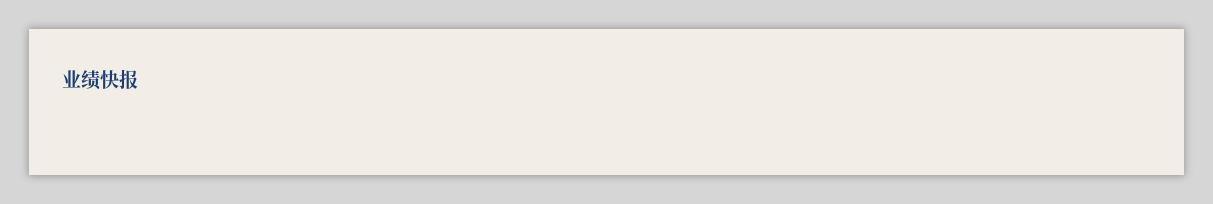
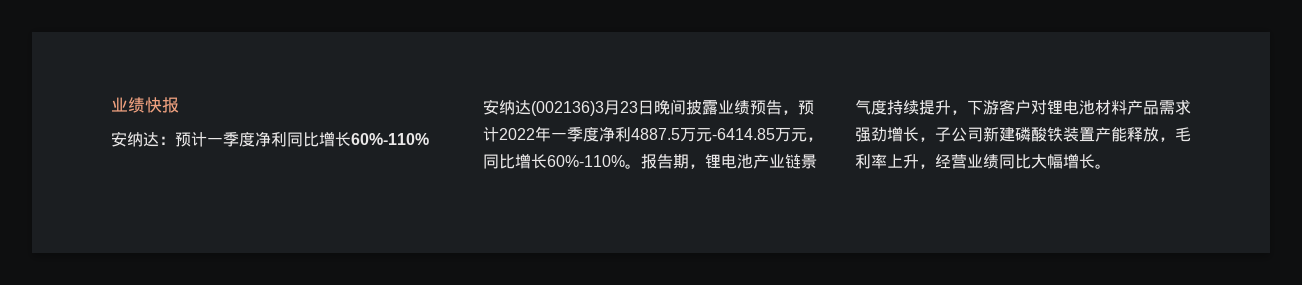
+ 安纳达：预计一季度净利同比增长60%-110%
+ 安纳达(002136)3月23日晚间披露业绩预告，预计2022年一季度净利4887.5万元-6414.85万元，同比增长60%-110%。报告期，锂电池产业链景气度持续提升，下游客户对锂电池材料产品需求强劲增长，子公司新建磷酸铁装置产能释放，毛利率上升，经营业绩同比大幅增长。

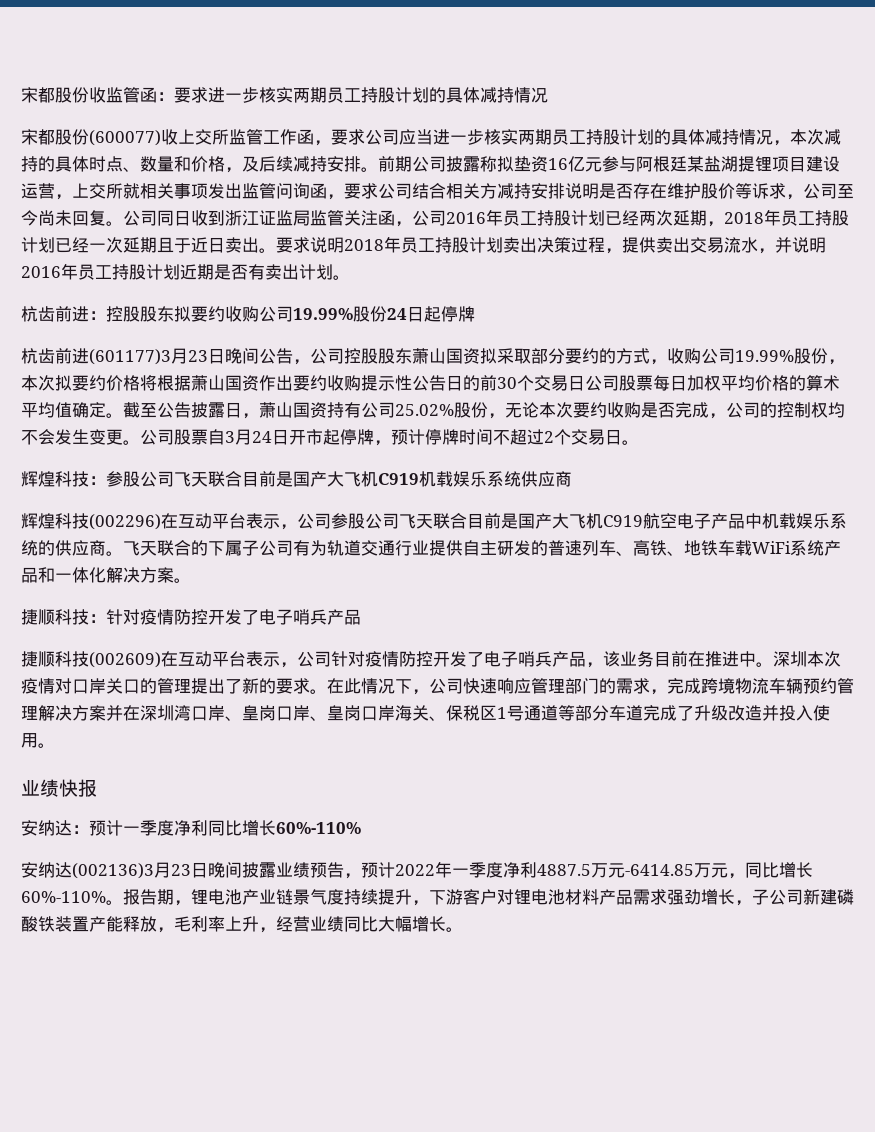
+ 宋都股份收监管函：要求进一步核实两期员工持股计划的具体减持情况
+ 宋都股份(600077)收上交所监管工作函，要求公司应当进一步核实两期员工持股计划的具体减持情况，本次减持的具体时点、数量和价格，及后续减持安排。前期公司披露称拟垫资16亿元参与阿根廷某盐湖提锂项目建设运营，上交所就相关事项发出监管问询函，要求公司结合相关方减持安排说明是否存在维护股价等诉求，公司至今尚未回复。公司同日收到浙江证监局监管关注函，公司2016年员工持股计划已经两次延期，2018年员工持股计划已经一次延期且于近日卖出。要求说明2018年员工持股计划卖出决策过程，提供卖出交易流水，并说明2016年员工持股计划近期是否有卖出计划。
+ 杭齿前进：控股股东拟要约收购公司19.99%股份24日起停牌
+ 杭齿前进(601177)3月23日晚间公告，公司控股股东萧山国资拟采取部分要约的方式，收购公司19.99%股份，本次拟要约价格将根据萧山国资作出要约收购提示性公告日的前30个交易日公司股票每日加权平均价格的算术平均值确定。截至公告披露日，萧山国资持有公司25.02%股份，无论本次要约收购是否完成，公司的控制权均不会发生变更。公司股票自3月24日开市起停牌，预计停牌时间不超过2个交易日。
+ 辉煌科技：参股公司飞天联合目前是国产大飞机C919机载娱乐系统供应商
+ 辉煌科技(002296)在互动平台表示，公司参股公司飞天联合目前是国产大飞机C919航空电子产品中机载娱乐系统的供应商。飞天联合的下属子公司有为轨道交通行业提供自主研发的普速列车、高铁、地铁车载WiFi系统产品和一体化解决方案。
+ 捷顺科技：针对疫情防控开发了电子哨兵产品
+ 捷顺科技(002609)在互动平台表示，公司针对疫情防控开发了电子哨兵产品，该业务目前在推进中。深圳本次疫情对口岸关口的管理提出了新的要求。在此情况下，公司快速响应管理部门的需求，完成跨境物流车辆预约管理解决方案并在深圳湾口岸、皇岗口岸、皇岗口岸海关、保税区1号通道等部分车道完成了升级改造并投入使用。

